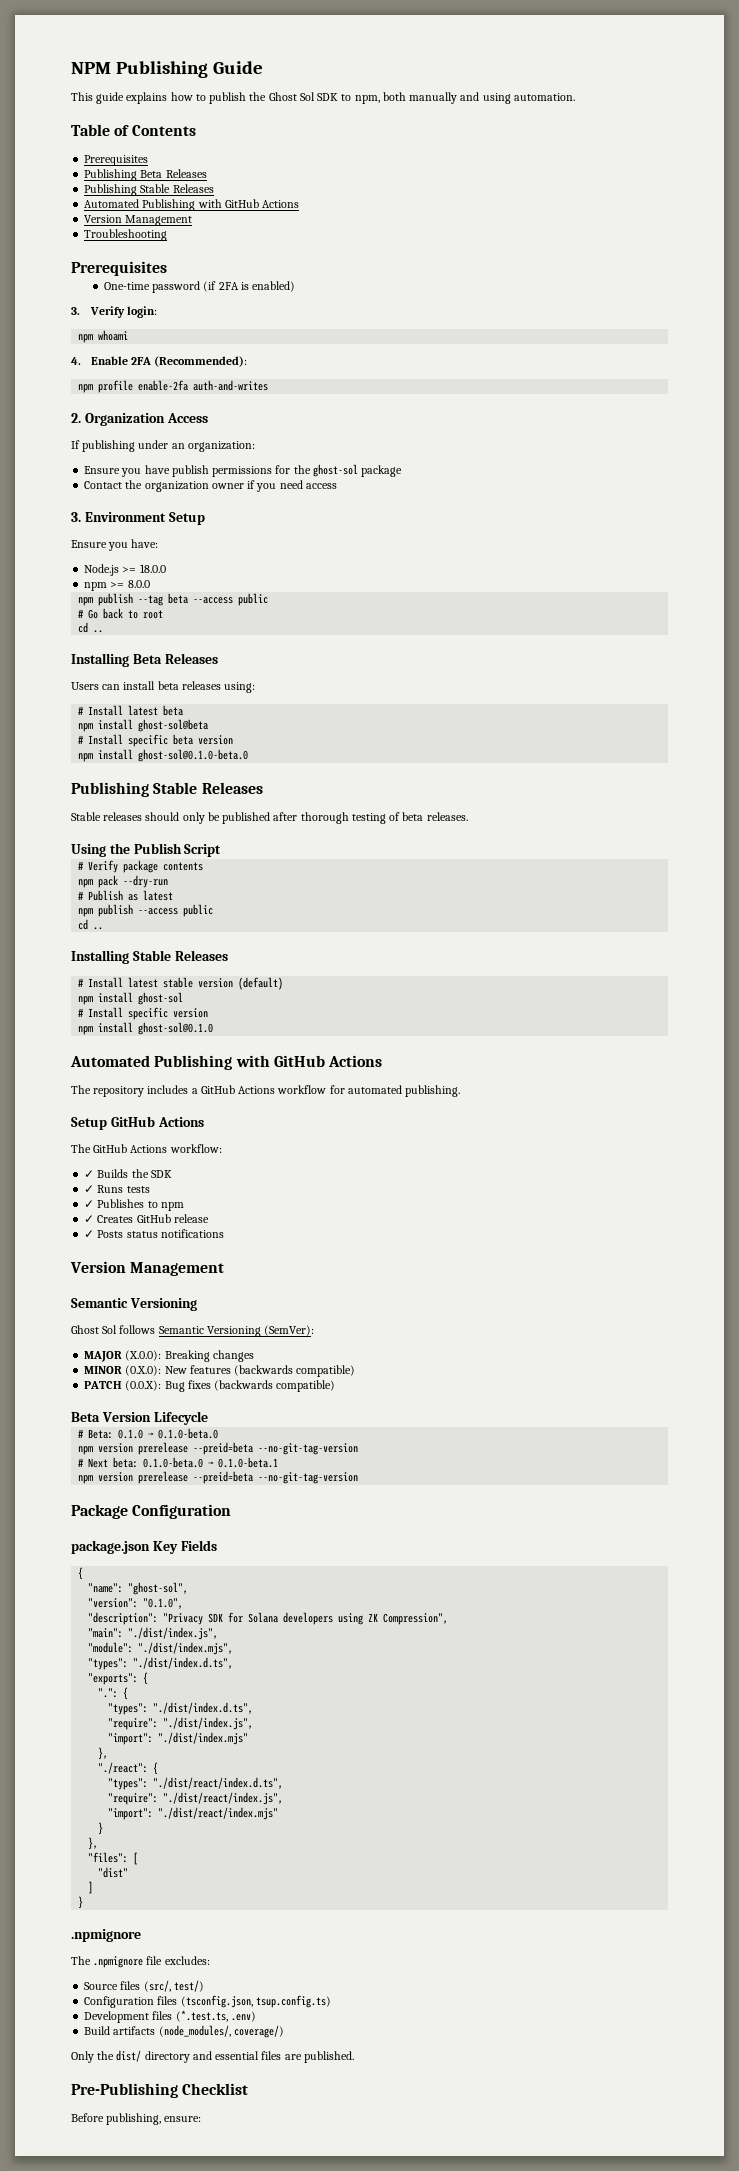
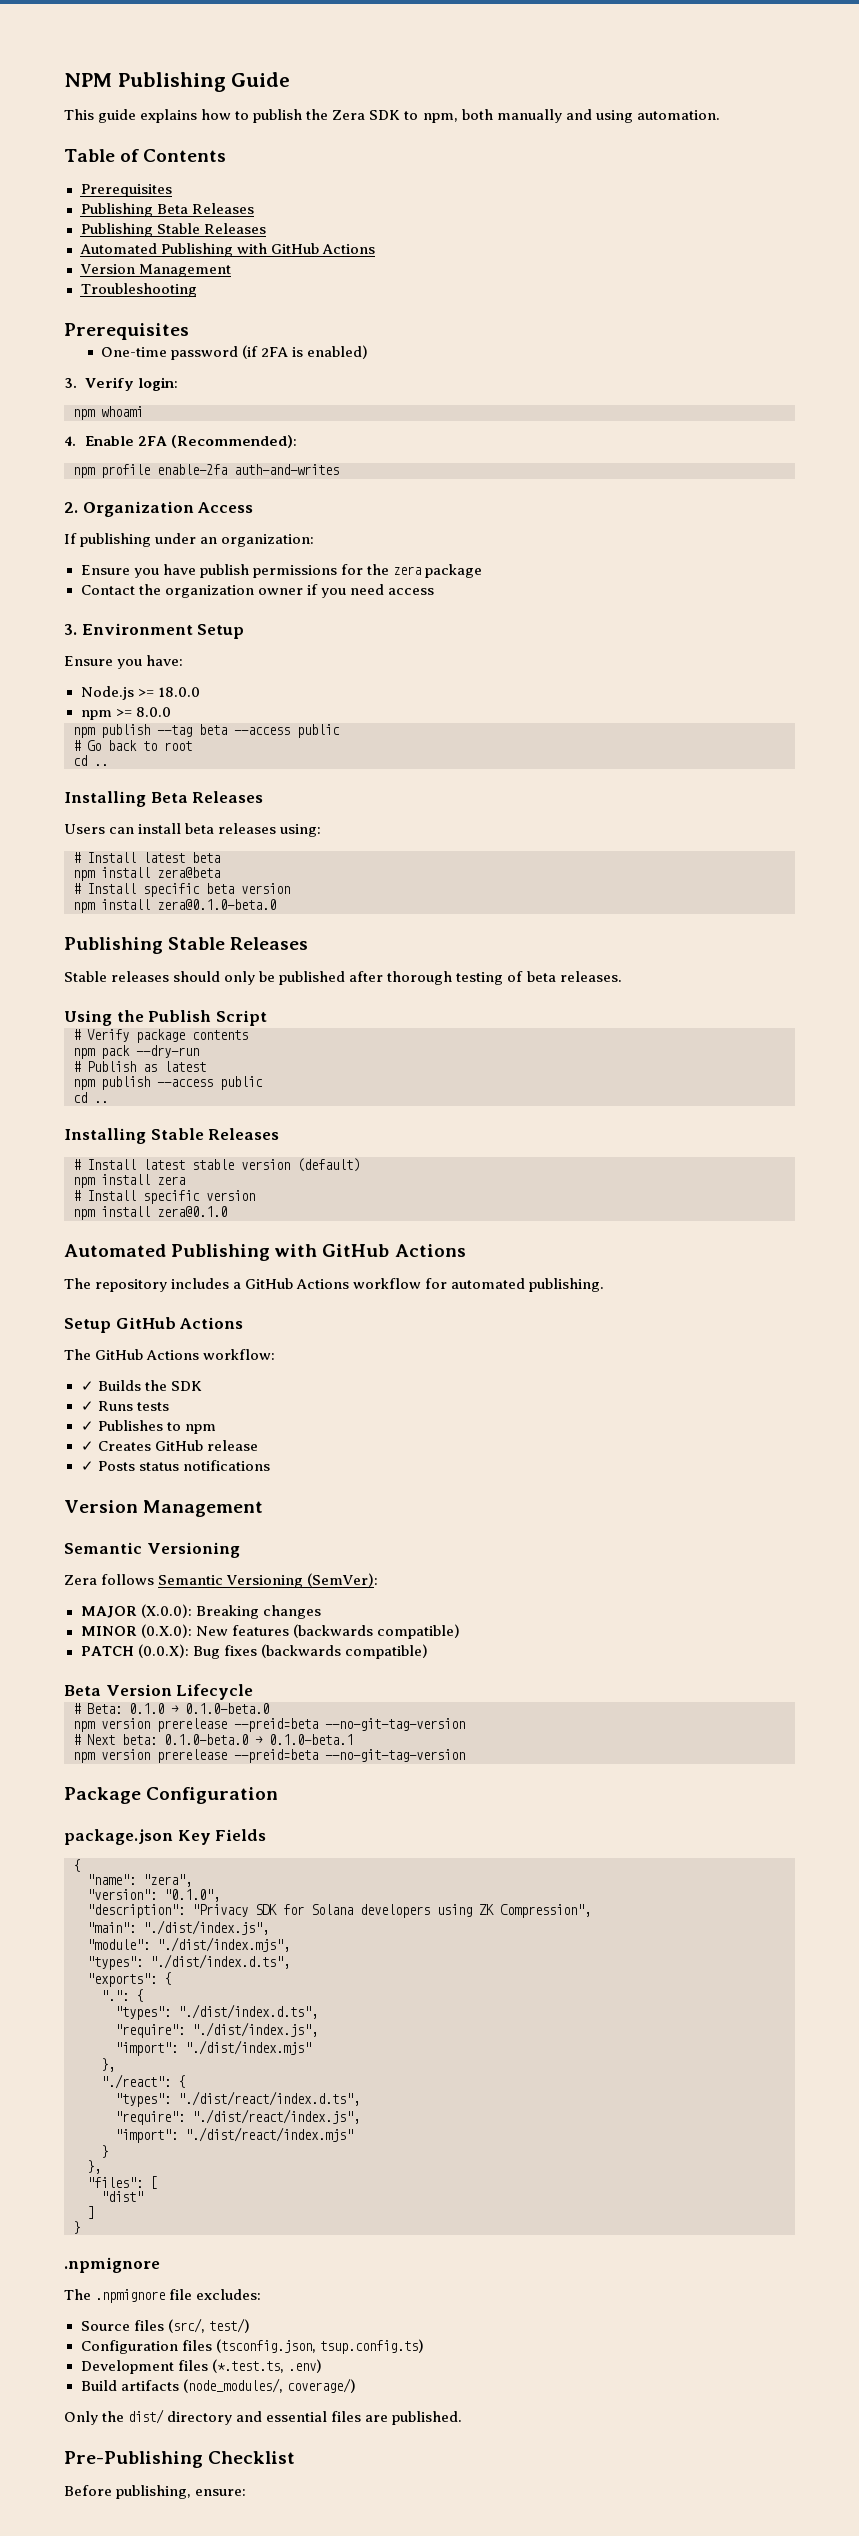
- This guide explains how to publish the Ghost Sol SDK to npm, both manually and using automation.
+ This guide explains how to publish the Zera SDK to npm, both manually and using automation.
- Ensure you have publish permissions for the ghost-sol package
+ Ensure you have publish permissions for the zera package
- npm install ghost-sol@beta
+ npm install zera@beta
- npm install ghost-sol@0.1.0-beta.0
+ npm install zera@0.1.0-beta.0
- npm install ghost-sol
+ npm install zera
- npm install ghost-sol@0.1.0
+ npm install zera@0.1.0
- Ghost Sol follows Semantic Versioning (SemVer):
+ Zera follows Semantic Versioning (SemVer):
- "name": "ghost-sol",
+ "name": "zera",

